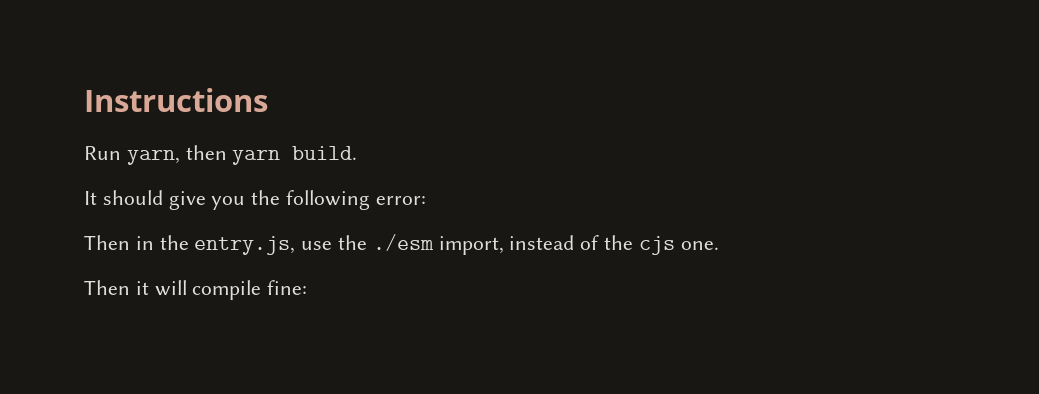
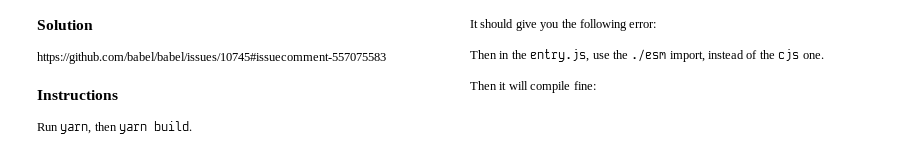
+ Solution
+ https://github.com/babel/babel/issues/10745#issuecomment-557075583

